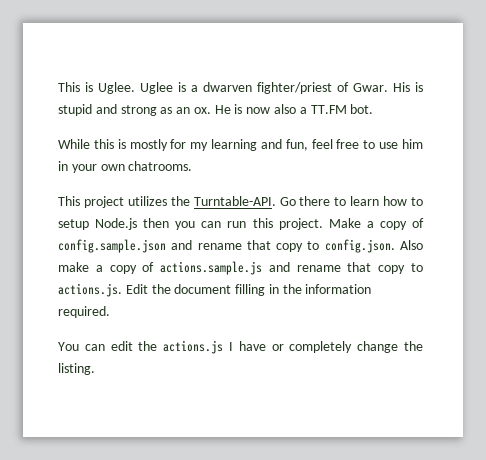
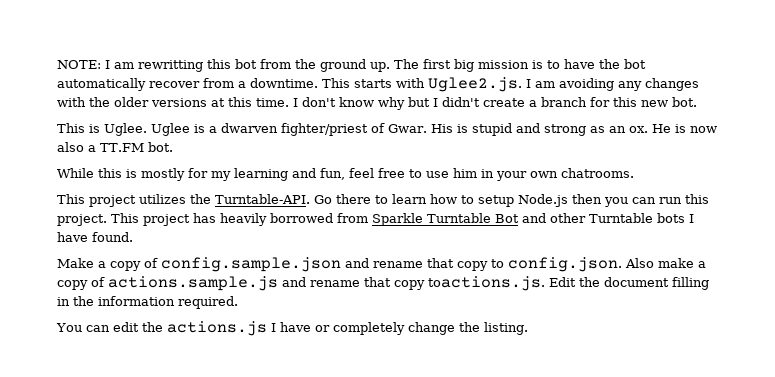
+ NOTE: I am rewritting this bot from the ground up. The first big mission is to have the bot automatically recover from a downtime. This starts with Uglee2.js. I am avoiding any changes with the older versions at this time. I don't know why but I didn't create a branch for this new bot.
- Go there to learn how to setup Node.js then you can run this project. Make a copy of config.sample.json and rename that copy to config.json. Also make a copy of actions.sample.js and rename that copy to actions.js. Edit the document filling in the information required.
+ Go there to learn how to setup Node.js then you can run this project. This project has heavily borrowed from Sparkle Turntable Bot and other Turntable bots I have found.
+ Make a copy of config.sample.json and rename that copy to config.json. Also make a copy of actions.sample.js and rename that copy toactions.js. Edit the document filling in the information required.

